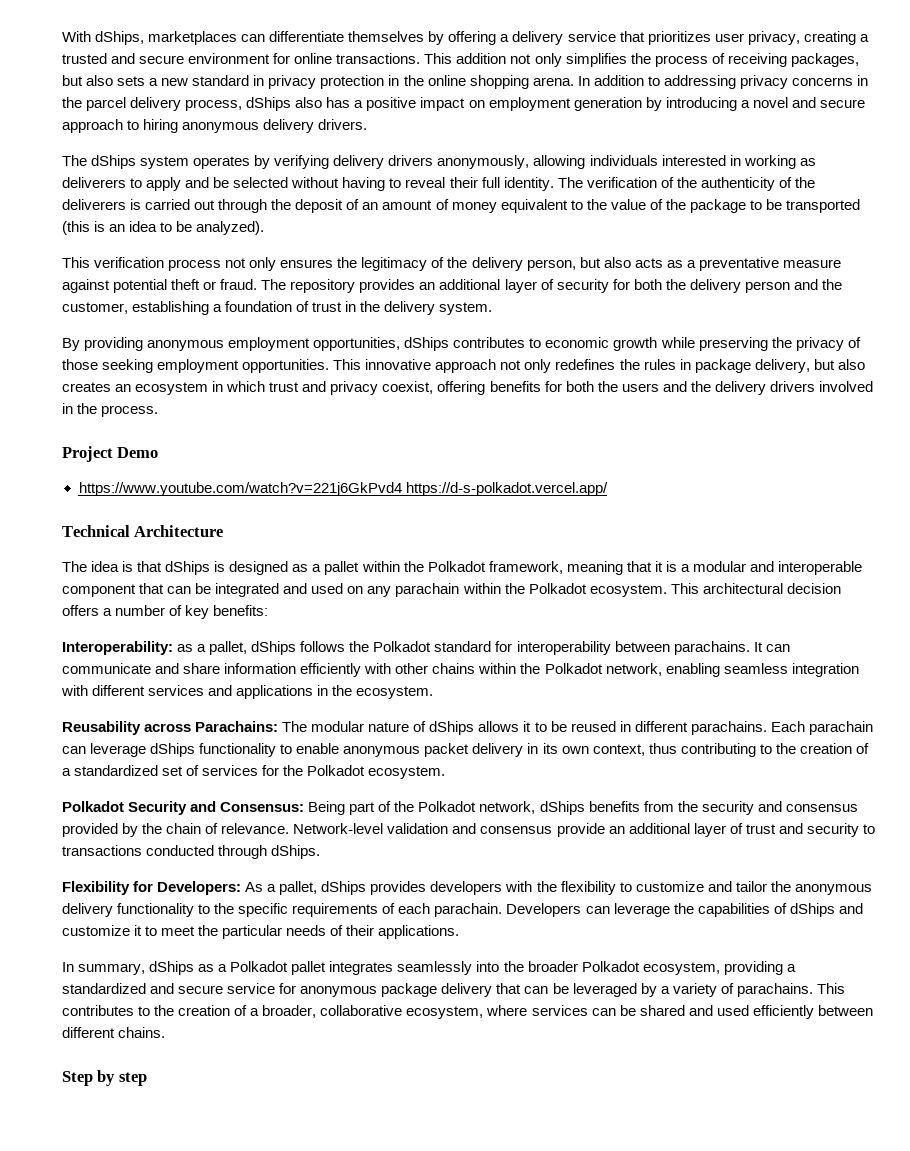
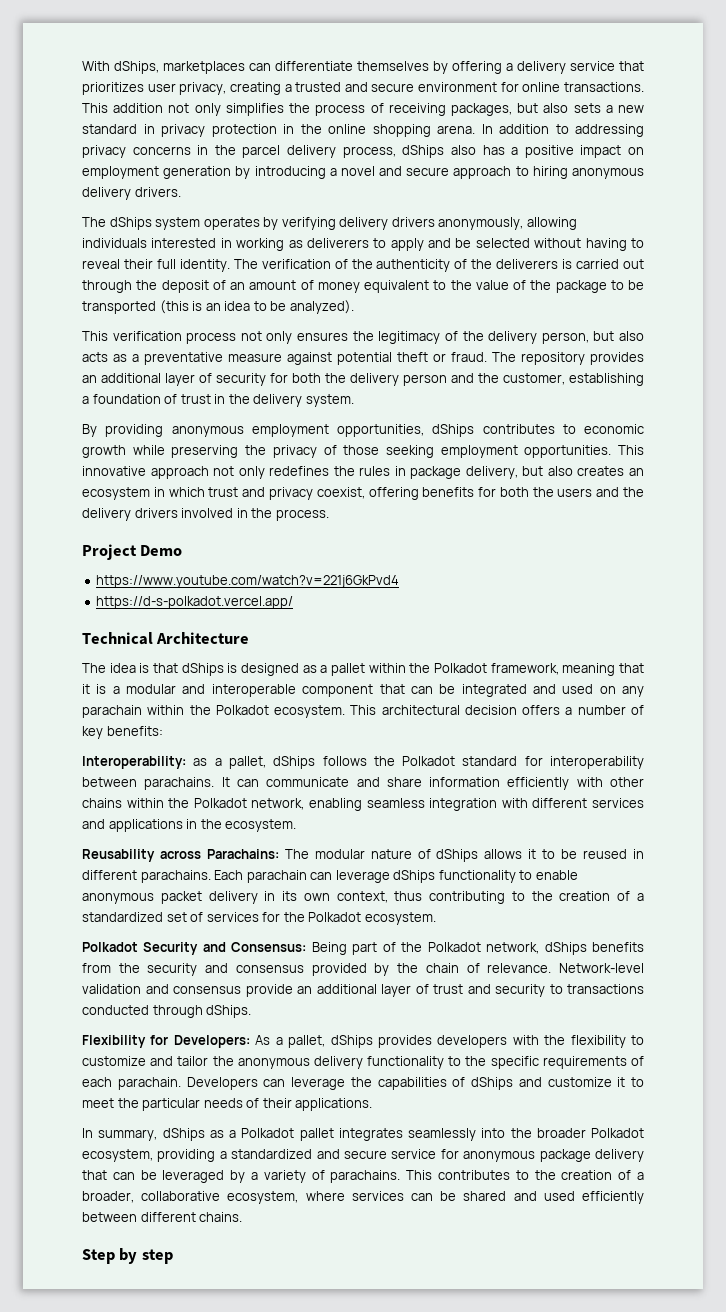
- https://www.youtube.com/watch?v=221j6GkPvd4 https://d-s-polkadot.vercel.app/
+ https://www.youtube.com/watch?v=221j6GkPvd4
+ https://d-s-polkadot.vercel.app/

